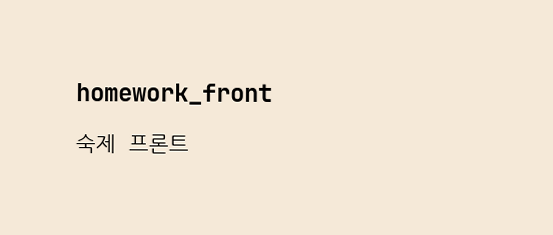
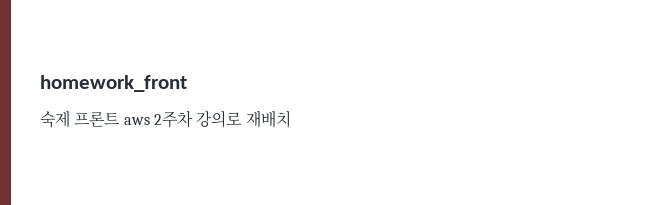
- 숙제 프론트
+ 숙제 프론트 aws 2주차 강의로 재배치

